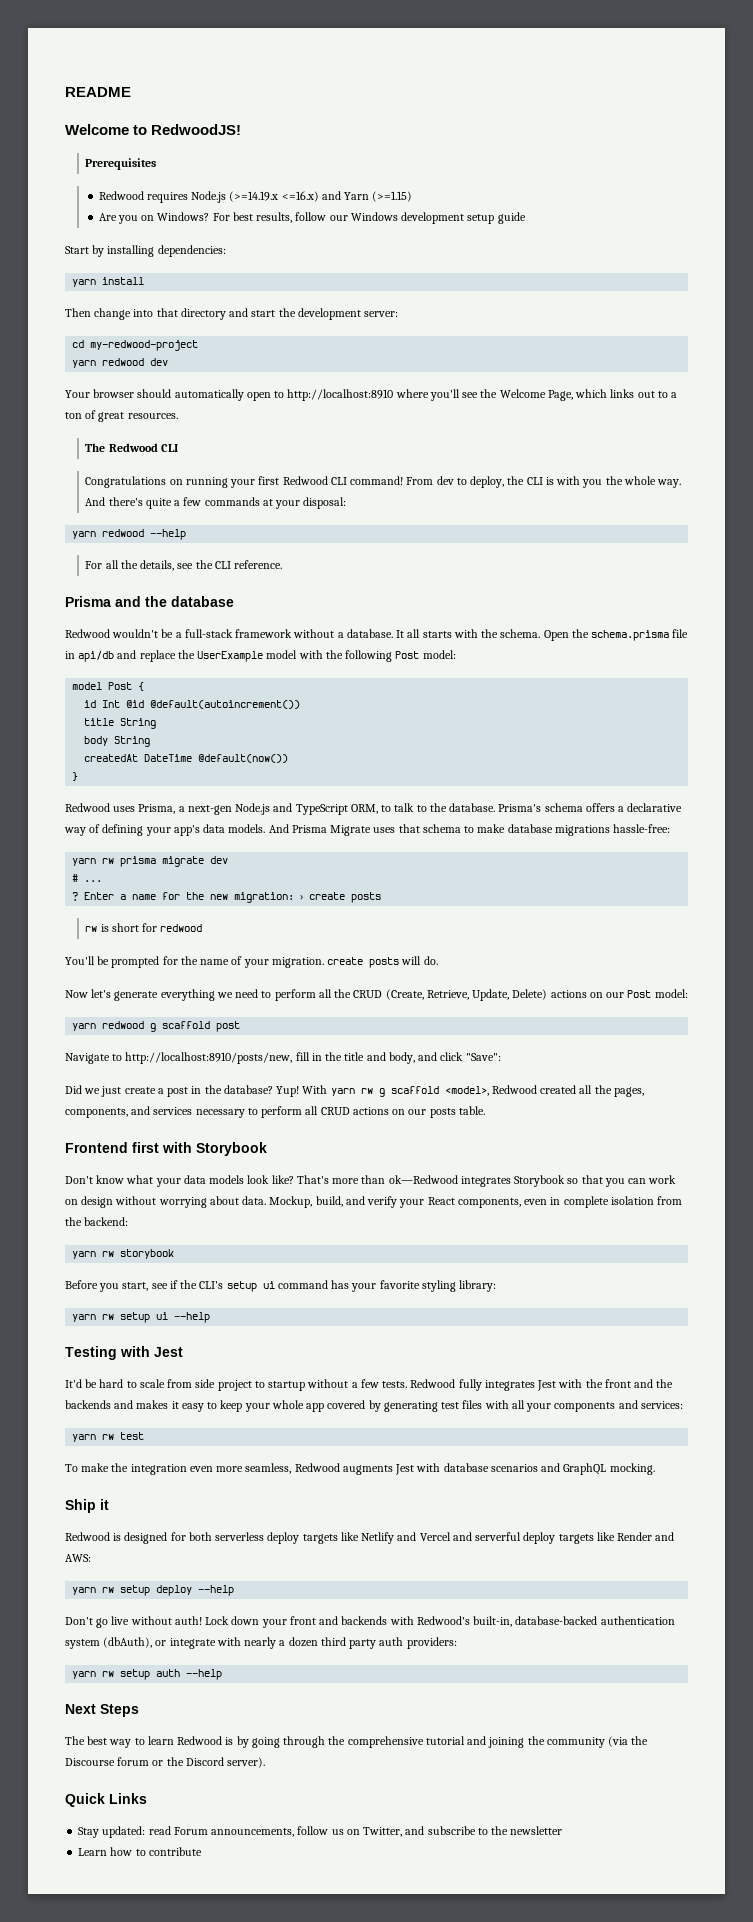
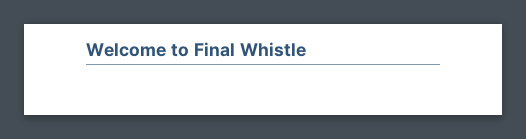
- README
- Welcome to RedwoodJS!
- Prerequisites
- Redwood requires Node.js (>=14.19.x <=16.x) and Yarn (>=1.15)
- Are you on Windows? For best results, follow our Windows development setup guide
- Start by installing dependencies:
- yarn install
- Then change into that directory and start the development server:
- cd my-redwood-project
- yarn redwood dev
- Your browser should automatically open to http://localhost:8910 where you'll see the Welcome Page, which links out to a ton of great resources.
- The Redwood CLI
- Congratulations on running your first Redwood CLI command! From dev to deploy, the CLI is with you the whole way. And there's quite a few commands at your disposal:
- yarn redwood --help
- For all the details, see the CLI reference.
- Prisma and the database
- Redwood wouldn't be a full-stack framework without a database. It all starts with the schema. Open the schema.prisma file in api/db and replace the UserExample model with the following Post model:
- model Post {
- id Int @id @default(autoincrement())
- title String
- body String
- createdAt DateTime @default(now())
- }
- Redwood uses Prisma, a next-gen Node.js and TypeScript ORM, to talk to the database. Prisma's schema offers a declarative way of defining your app's data models. And Prisma Migrate uses that schema to make database migrations hassle-free:
- yarn rw prisma migrate dev
- # ...
- ? Enter a name for the new migration: › create posts
- rw is short for redwood
- You'll be prompted for the name of your migration. create posts will do.
- Now let's generate everything we need to perform all the CRUD (Create, Retrieve, Update, Delete) actions on our Post model:
- yarn redwood g scaffold post
- Navigate to http://localhost:8910/posts/new, fill in the title and body, and click "Save":
- Did we just create a post in the database? Yup! With yarn rw g scaffold <model>, Redwood created all the pages, components, and services necessary to perform all CRUD actions on our posts table.
- Frontend first with Storybook
- Don't know what your data models look like? That's more than ok—Redwood integrates Storybook so that you can work on design without worrying about data. Mockup, build, and verify your React components, even in complete isolation from the backend:
- yarn rw storybook
- Before you start, see if the CLI's setup ui command has your favorite styling library:
- yarn rw setup ui --help
- Testing with Jest
- It'd be hard to scale from side project to startup without a few tests. Redwood fully integrates Jest with the front and the backends and makes it easy to keep your whole app covered by generating test files with all your components and services:
- yarn rw test
- To make the integration even more seamless, Redwood augments Jest with database scenarios and GraphQL mocking.
- Ship it
- Redwood is designed for both serverless deploy targets like Netlify and Vercel and serverful deploy targets like Render and AWS:
- yarn rw setup deploy --help
- Don't go live without auth! Lock down your front and backends with Redwood's built-in, database-backed authentication system (dbAuth), or integrate with nearly a dozen third party auth providers:
- yarn rw setup auth --help
- Next Steps
- The best way to learn Redwood is by going through the comprehensive tutorial and joining the community (via the Discourse forum or the Discord server).
- Quick Links
- Stay updated: read Forum announcements, follow us on Twitter, and subscribe to the newsletter
- Learn how to contribute
+ Welcome to Final Whistle

